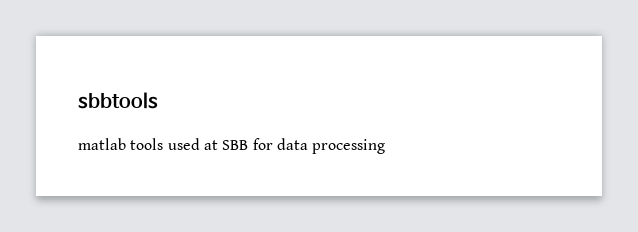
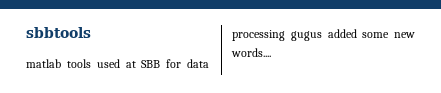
- matlab tools used at SBB for data processing
+ matlab tools used at SBB for data processing gugus added some new words....

